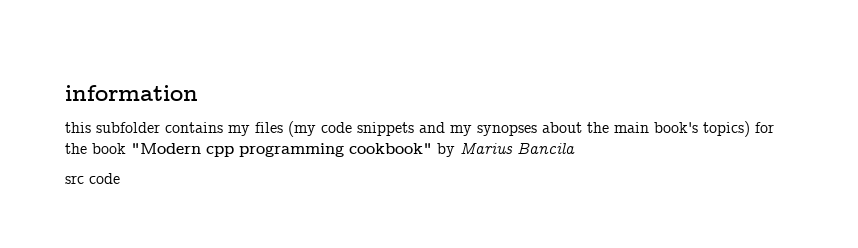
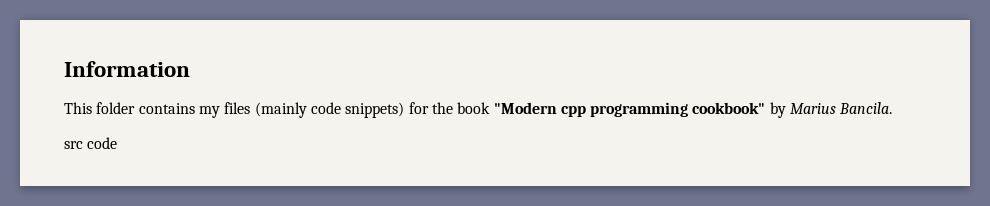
- information
- this subfolder contains my files (my code snippets and my synopses about the main book's topics) for the book "Modern cpp programming cookbook" by Marius Bancila
+ Information
+ This folder contains my files (mainly code snippets) for the book "Modern cpp programming cookbook" by Marius Bancila.

